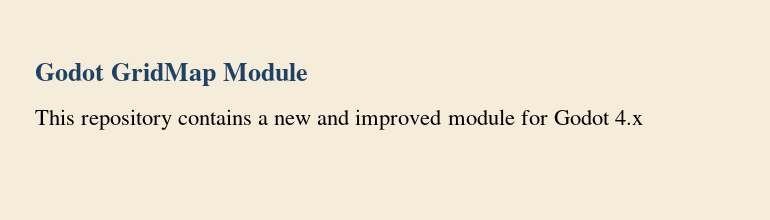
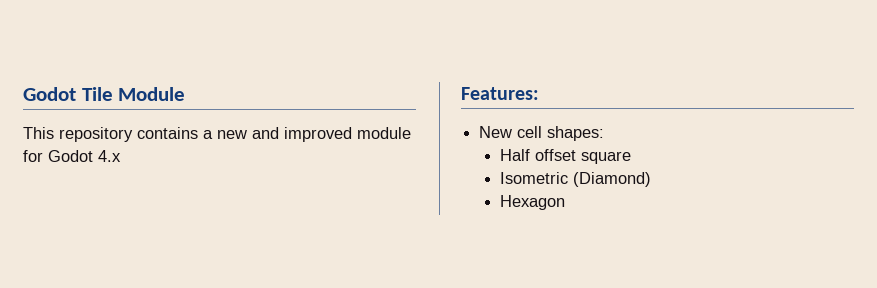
- Godot GridMap Module
+ Godot Tile Module
+ Features:
+ New cell shapes:
+ Half offset square
+ Isometric (Diamond)
+ Hexagon

